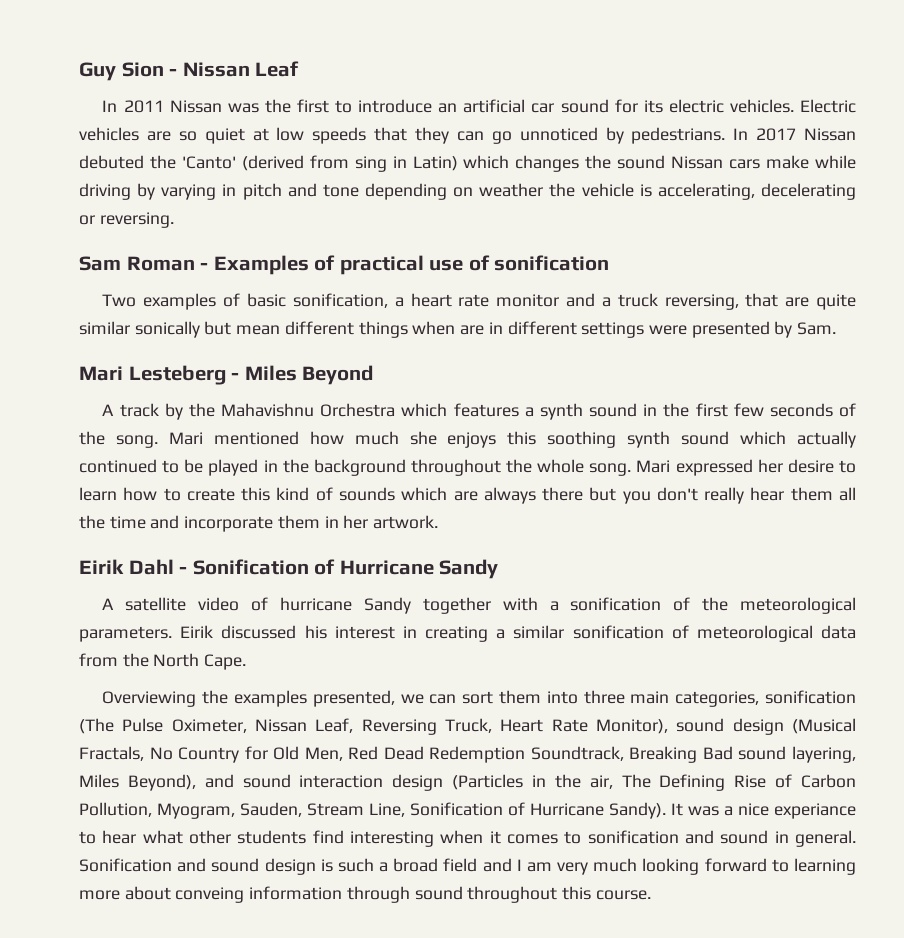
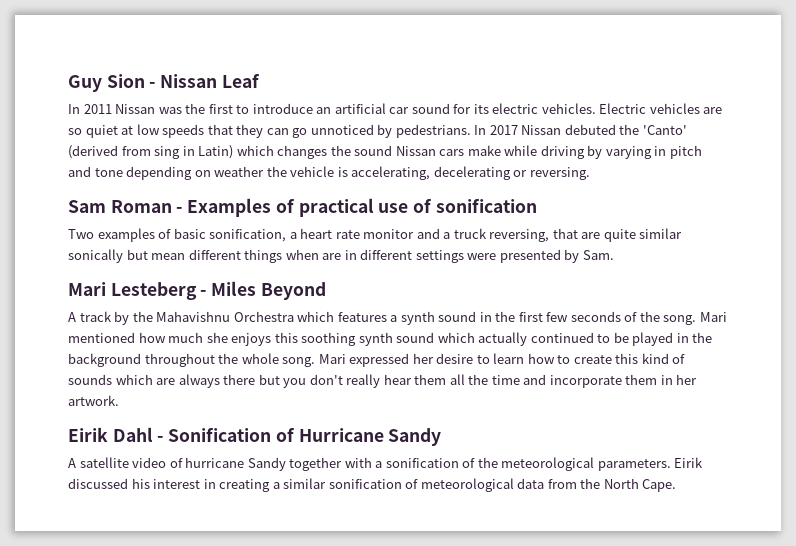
- Overviewing the examples presented, we can sort them into three main categories, sonification (The Pulse Oximeter, Nissan Leaf, Reversing Truck, Heart Rate Monitor), sound design (Musical Fractals, No Country for Old Men, Red Dead Redemption Soundtrack, Breaking Bad sound layering, Miles Beyond), and sound interaction design (Particles in the air, The Defining Rise of Carbon Pollution, Myogram, Sauden, Stream Line, Sonification of Hurricane Sandy). It was a nice experiance to hear what other students find interesting when it comes to sonification and sound in general. Sonification and sound design is such a broad field and I am very much looking forward to learning more about conveing information through sound throughout this course.

